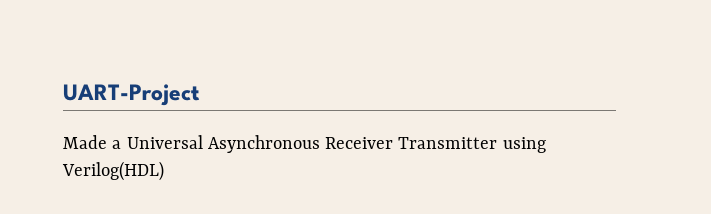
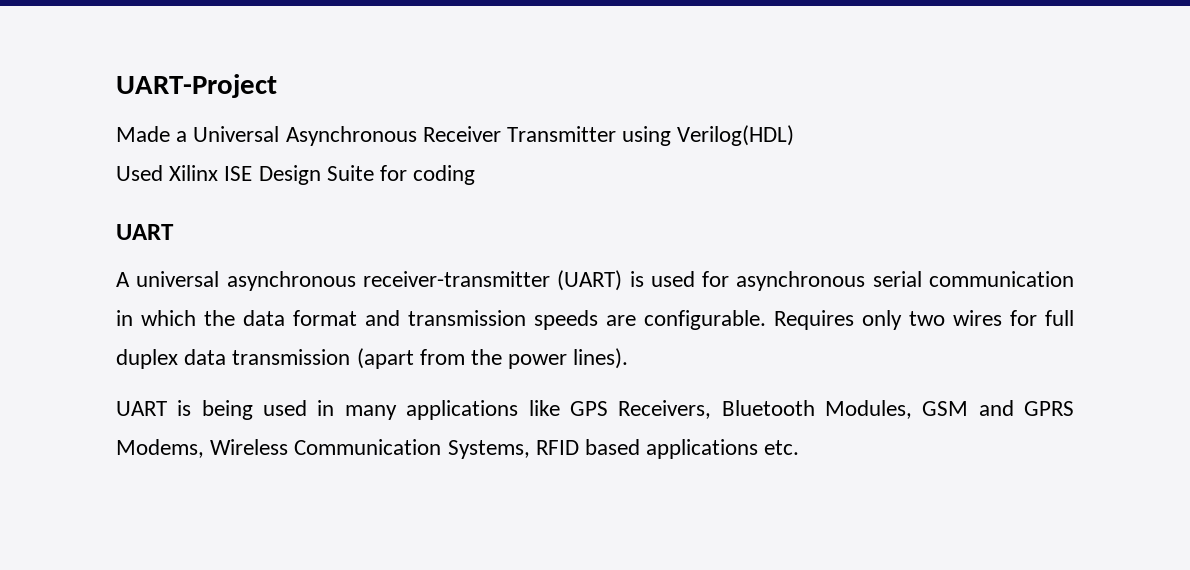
+ Used Xilinx ISE Design Suite for coding
+ UART
+ A universal asynchronous receiver-transmitter (UART) is used for asynchronous serial communication in which the data format and transmission speeds are configurable. Requires only two wires for full duplex data transmission (apart from the power lines).
+ UART is being used in many applications like GPS Receivers, Bluetooth Modules, GSM and GPRS Modems, Wireless Communication Systems, RFID based applications etc.

